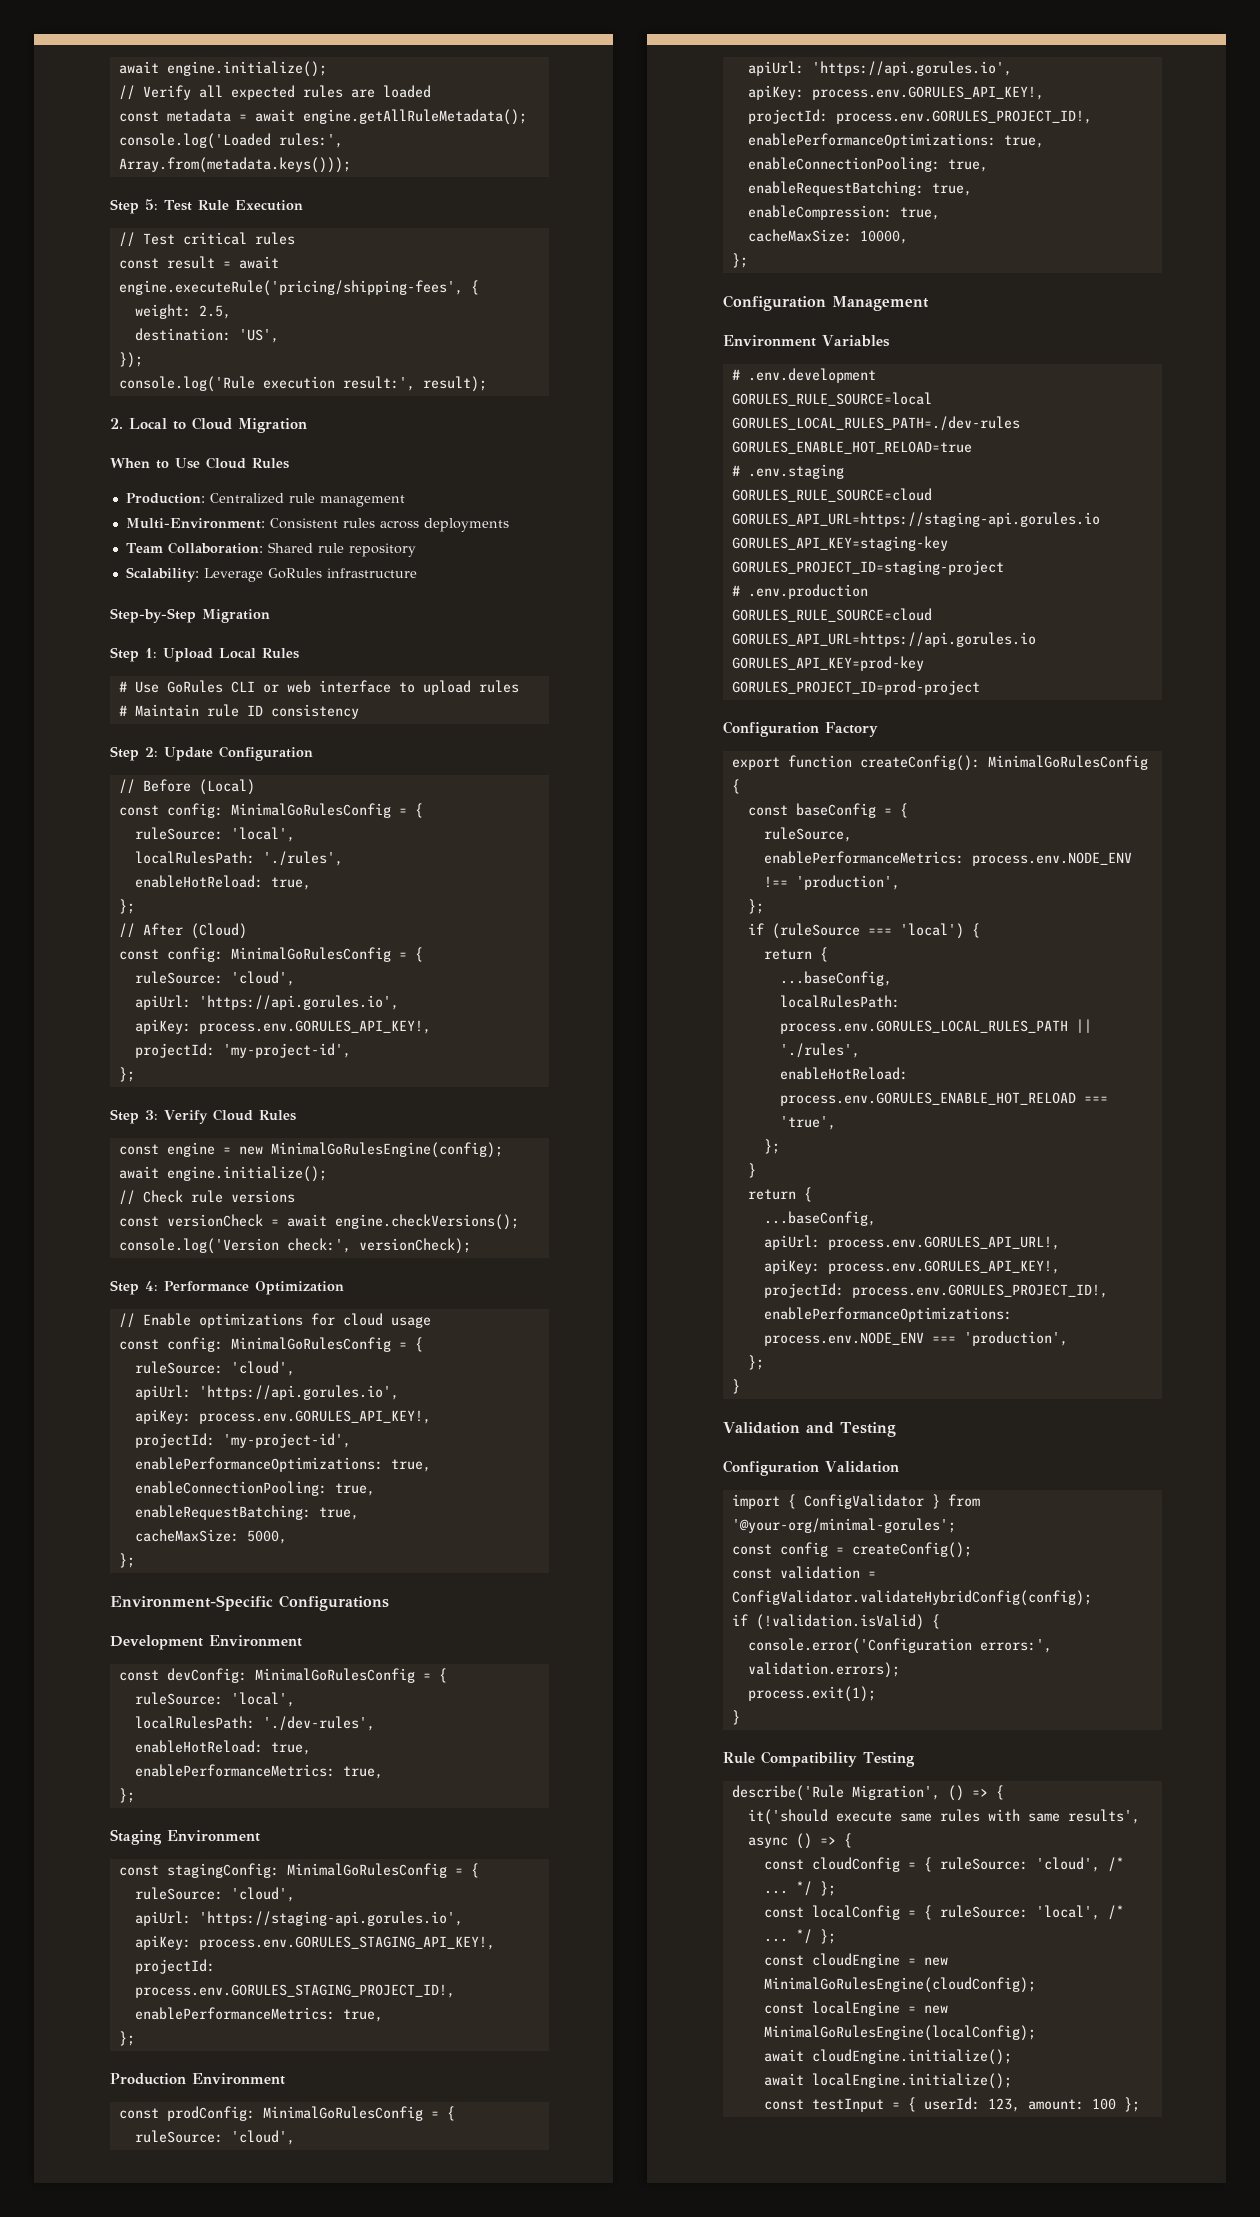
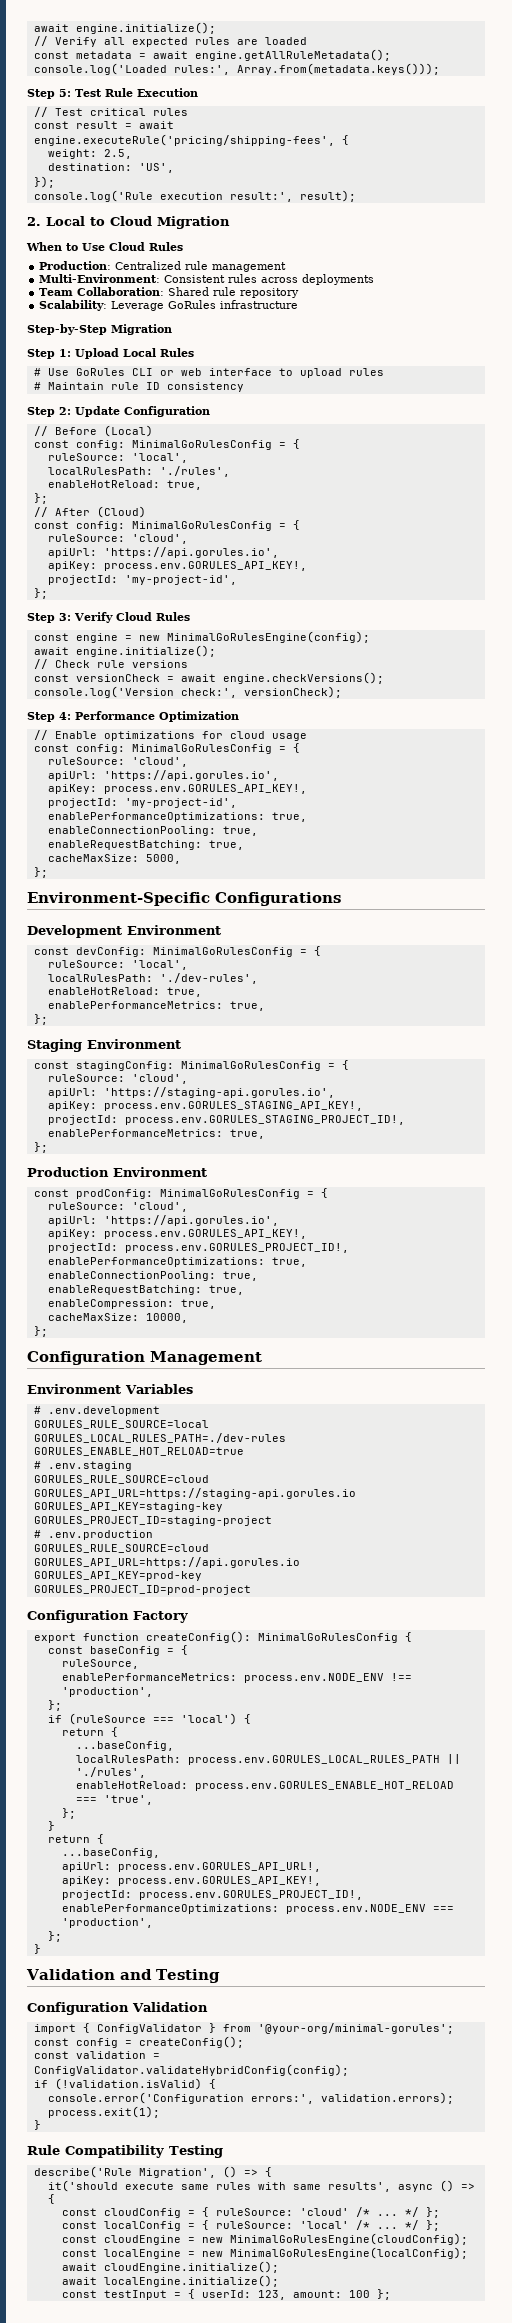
- const cloudConfig = { ruleSource: 'cloud', /* ...
+ const cloudConfig = { ruleSource: 'cloud' /* ...
- const localConfig = { ruleSource: 'local', /* ...
+ const localConfig = { ruleSource: 'local' /* ...

